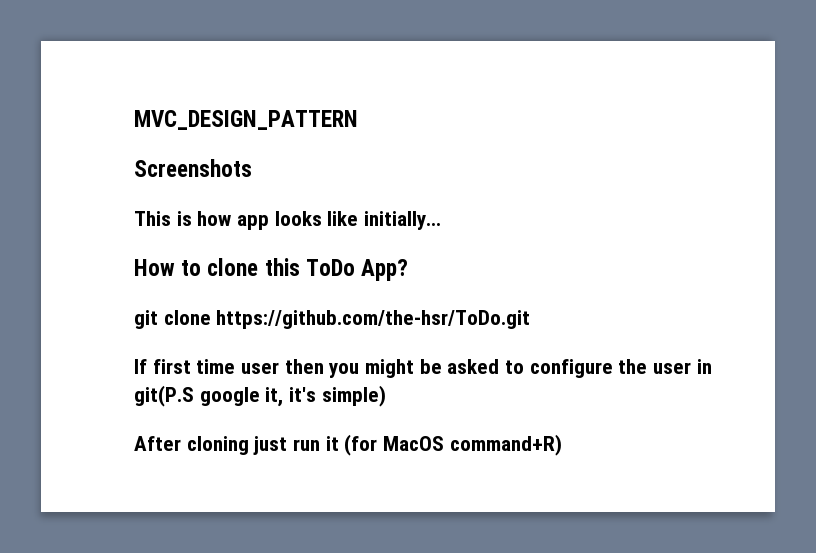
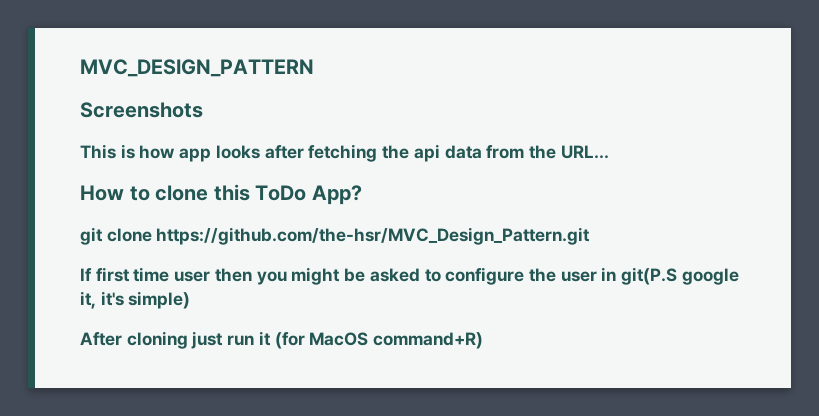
- This is how app looks like initially...
+ This is how app looks after fetching the api data from the URL...
- git clone https://github.com/the-hsr/ToDo.git
+ git clone https://github.com/the-hsr/MVC_Design_Pattern.git

